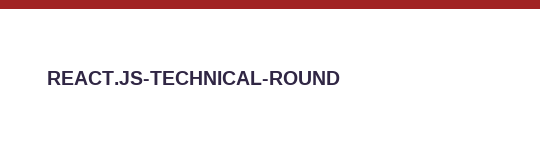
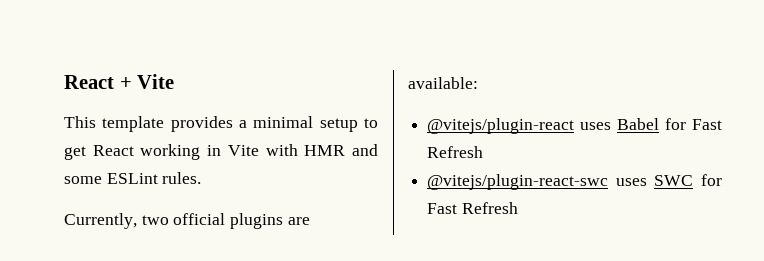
- REACT.JS-TECHNICAL-ROUND
+ React + Vite
+ This template provides a minimal setup to get React working in Vite with HMR and some ESLint rules.
+ Currently, two official plugins are available:
+ @vitejs/plugin-react uses Babel for Fast Refresh
+ @vitejs/plugin-react-swc uses SWC for Fast Refresh

